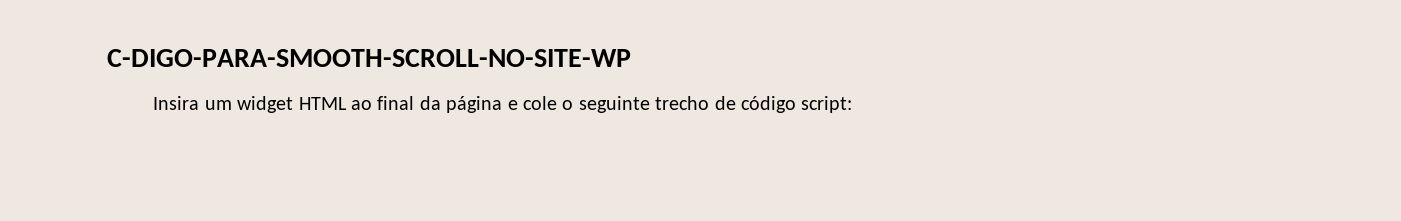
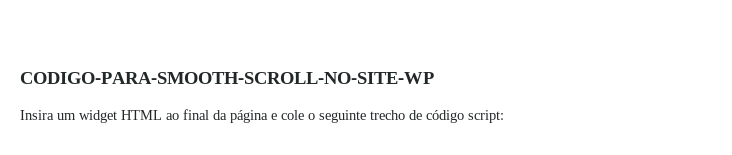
- C-DIGO-PARA-SMOOTH-SCROLL-NO-SITE-WP
+ CODIGO-PARA-SMOOTH-SCROLL-NO-SITE-WP

